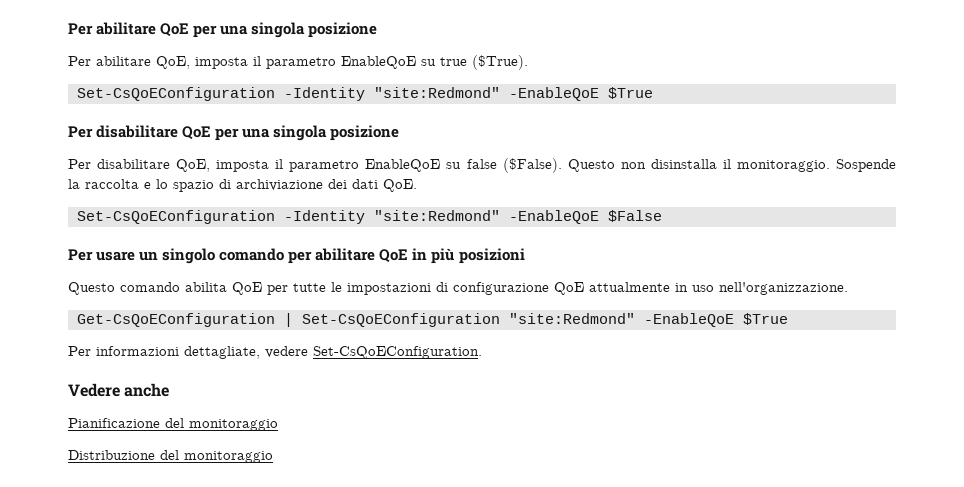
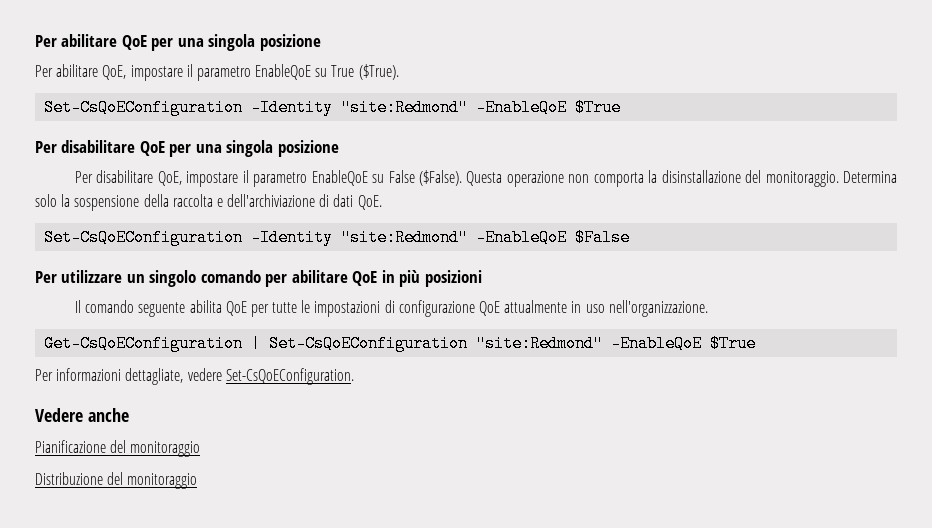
- Per abilitare QoE, imposta il parametro EnableQoE su true ($True).
+ Per abilitare QoE, impostare il parametro EnableQoE su True ($True).
- Per disabilitare QoE, imposta il parametro EnableQoE su false ($False). Questo non disinstalla il monitoraggio. Sospende la raccolta e lo spazio di archiviazione dei dati QoE.
+ Per disabilitare QoE, impostare il parametro EnableQoE su False ($False). Questa operazione non comporta la disinstallazione del monitoraggio. Determina solo la sospensione della raccolta e dell'archiviazione di dati QoE.
- Per usare un singolo comando per abilitare QoE in più posizioni
+ Per utilizzare un singolo comando per abilitare QoE in più posizioni
- Questo comando abilita QoE per tutte le impostazioni di configurazione QoE attualmente in uso nell'organizzazione.
+ Il comando seguente abilita QoE per tutte le impostazioni di configurazione QoE attualmente in uso nell'organizzazione.

